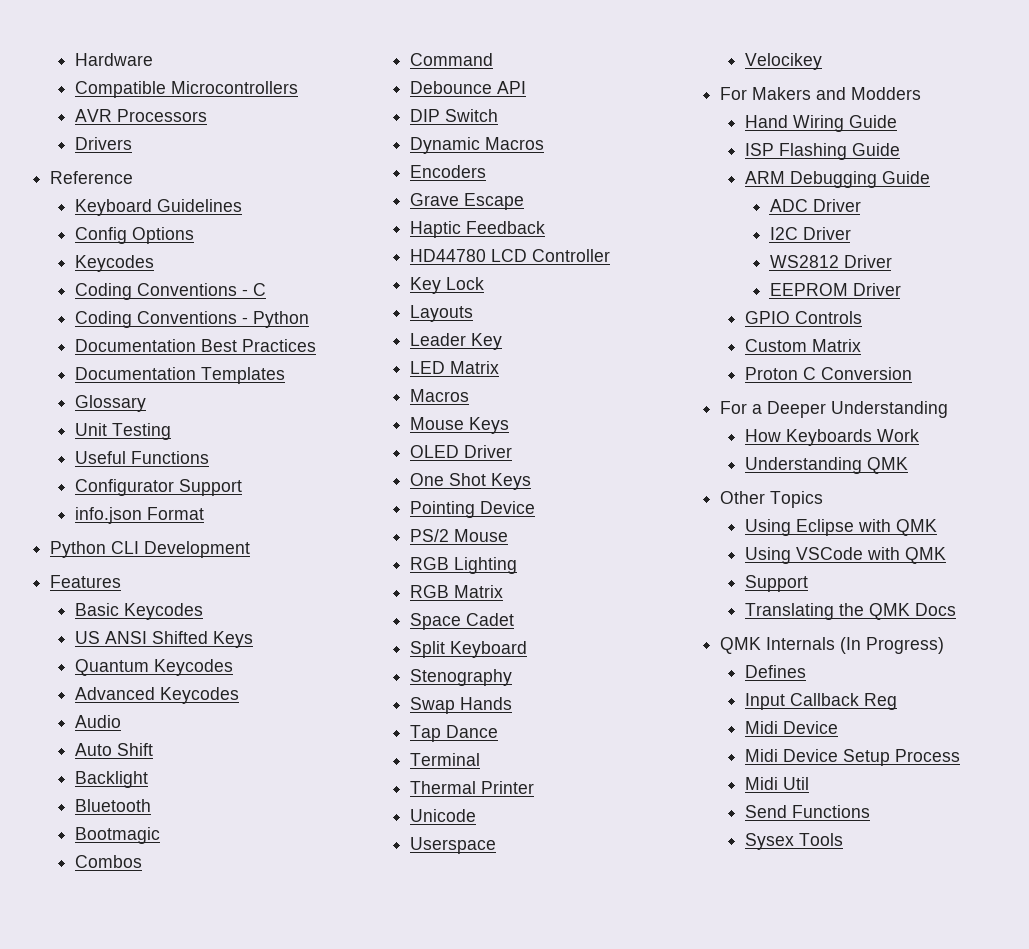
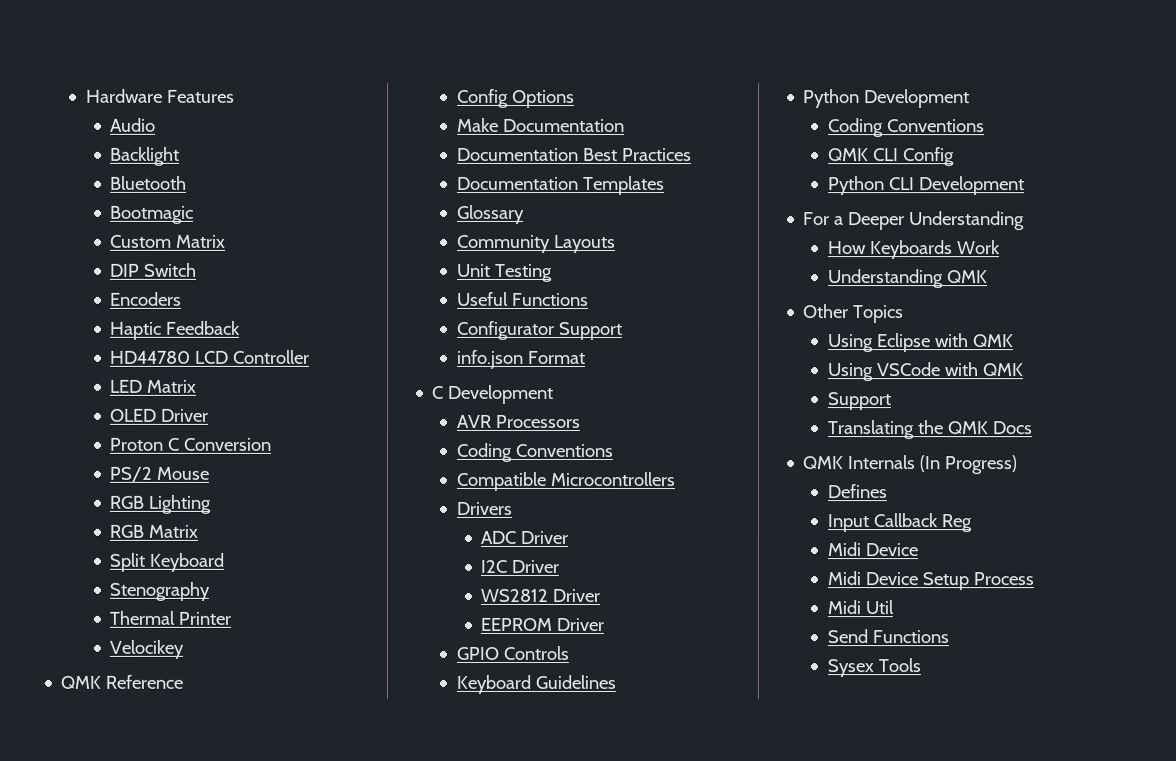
- Hardware
- Compatible Microcontrollers
- AVR Processors
- Drivers
- Reference
+ Hardware Features
+ Audio
+ Backlight
+ Bluetooth
+ Bootmagic
+ Custom Matrix
+ DIP Switch
+ Encoders
+ Haptic Feedback
+ HD44780 LCD Controller
+ LED Matrix
+ OLED Driver
+ Proton C Conversion
+ PS/2 Mouse
+ RGB Lighting
+ RGB Matrix
+ Split Keyboard
+ Stenography
+ Thermal Printer
+ Velocikey
+ QMK Reference
- Keyboard Guidelines
  Config Options
- Keycodes
- Coding Conventions - C
- Coding Conventions - Python
+ Make Documentation
+ Community Layouts
- Python CLI Development
- Features
- Basic Keycodes
- US ANSI Shifted Keys
- Quantum Keycodes
- Advanced Keycodes
- Audio
- Auto Shift
- Backlight
- Bluetooth
- Bootmagic
- Combos
- Command
- Debounce API
- DIP Switch
- Dynamic Macros
- Encoders
- Grave Escape
- Haptic Feedback
- HD44780 LCD Controller
- Key Lock
- Layouts
- Leader Key
- LED Matrix
- Macros
- Mouse Keys
- OLED Driver
- One Shot Keys
- Pointing Device
- PS/2 Mouse
- RGB Lighting
- RGB Matrix
- Space Cadet
- Split Keyboard
- Stenography
- Swap Hands
- Tap Dance
- Terminal
- Thermal Printer
- Unicode
- Userspace
- Velocikey
- For Makers and Modders
- Hand Wiring Guide
- ISP Flashing Guide
- ARM Debugging Guide
+ C Development
+ AVR Processors
+ Coding Conventions
+ Compatible Microcontrollers
+ Drivers
- Custom Matrix
- Proton C Conversion
+ Keyboard Guidelines
+ Python Development
+ Coding Conventions
+ QMK CLI Config
+ Python CLI Development

